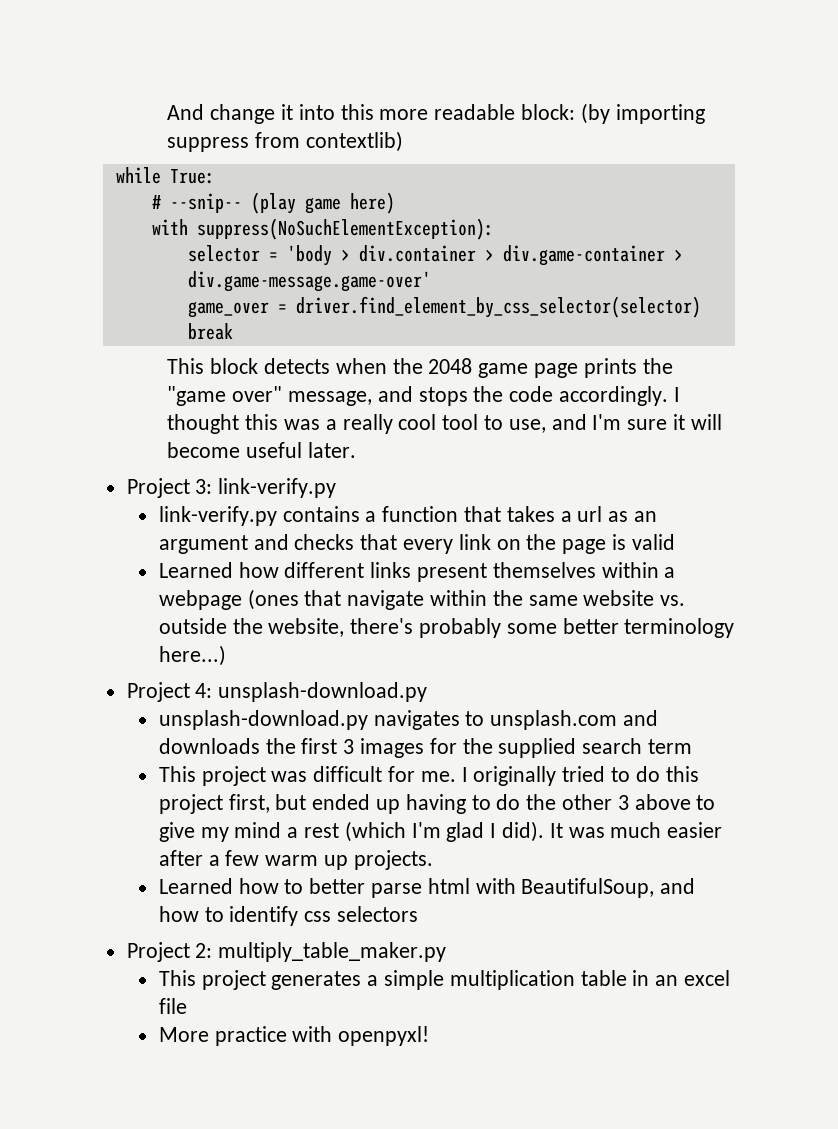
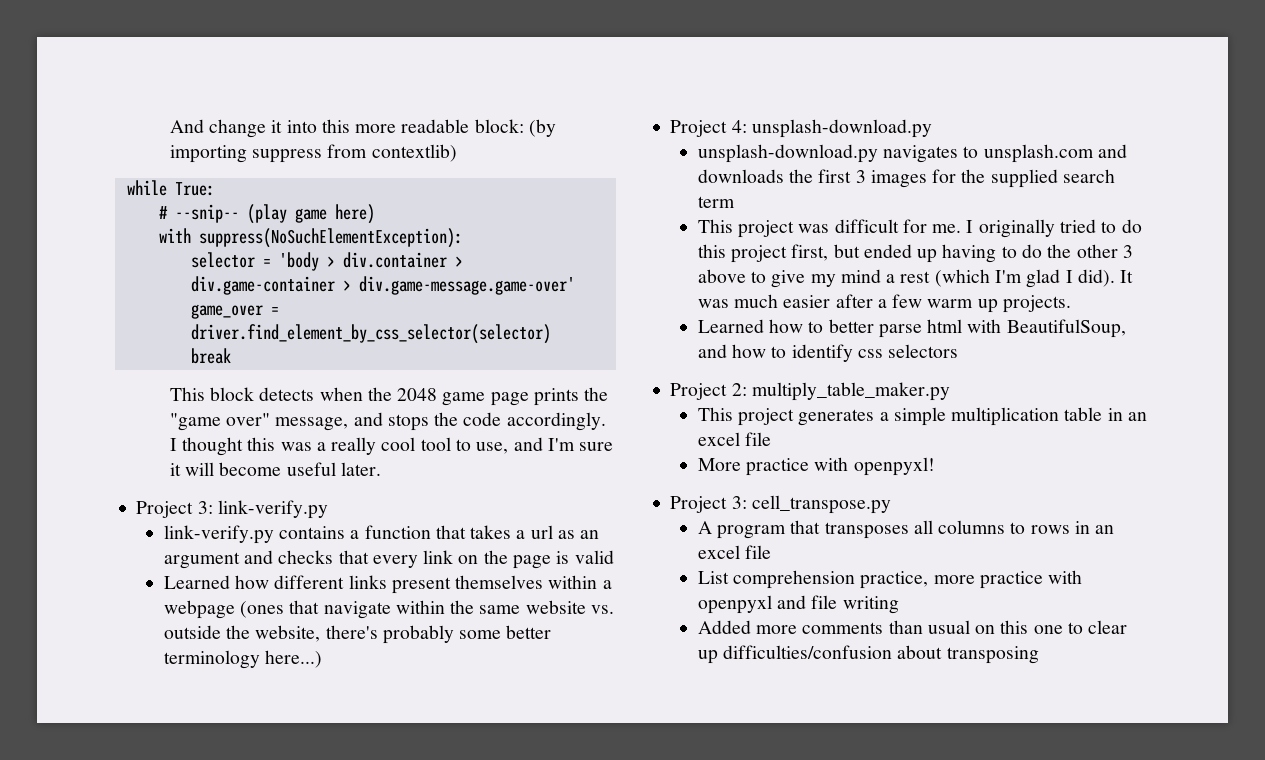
+ Project 3: cell_transpose.py
+ A program that transposes all columns to rows in an excel file
+ List comprehension practice, more practice with openpyxl and file writing
+ Added more comments than usual on this one to clear up difficulties/confusion about transposing

